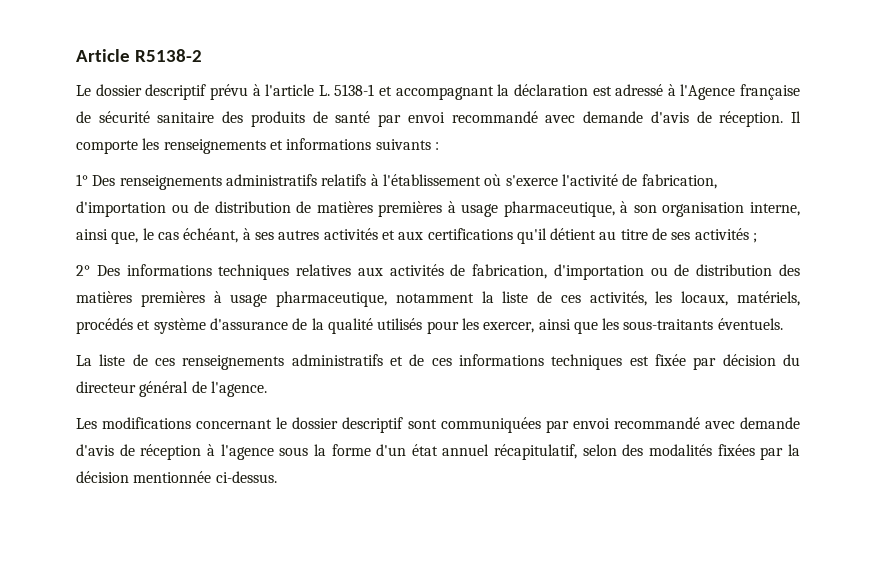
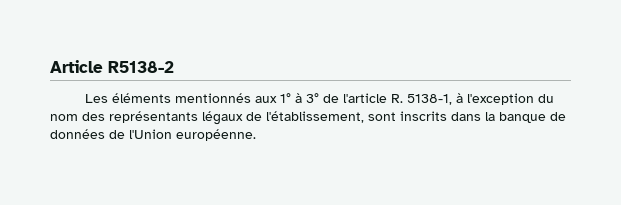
- Le dossier descriptif prévu à l'article L. 5138-1 et accompagnant la déclaration est adressé à l'Agence française de sécurité sanitaire des produits de santé par envoi recommandé avec demande d'avis de réception. Il comporte les renseignements et informations suivants :
- 1° Des renseignements administratifs relatifs à l'établissement où s'exerce l'activité de fabrication, d'importation ou de distribution de matières premières à usage pharmaceutique, à son organisation interne, ainsi que, le cas échéant, à ses autres activités et aux certifications qu'il détient au titre de ses activités ;
- 2° Des informations techniques relatives aux activités de fabrication, d'importation ou de distribution des matières premières à usage pharmaceutique, notamment la liste de ces activités, les locaux, matériels, procédés et système d'assurance de la qualité utilisés pour les exercer, ainsi que les sous-traitants éventuels.
- La liste de ces renseignements administratifs et de ces informations techniques est fixée par décision du directeur général de l'agence.
- Les modifications concernant le dossier descriptif sont communiquées par envoi recommandé avec demande d'avis de réception à l'agence sous la forme d'un état annuel récapitulatif, selon des modalités fixées par la décision mentionnée ci-dessus.
+ Les éléments mentionnés aux 1° à 3° de l'article R. 5138-1, à l'exception du nom des représentants légaux de l'établissement, sont inscrits dans la banque de données de l'Union européenne.

